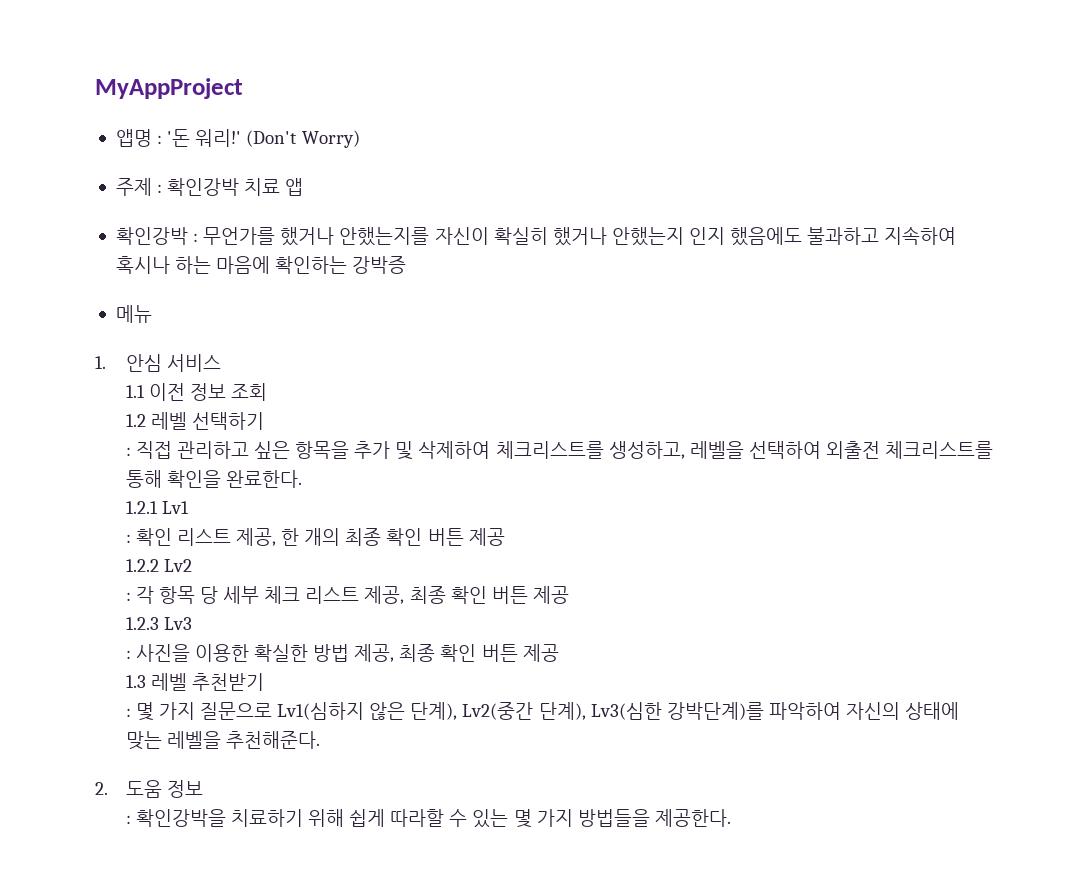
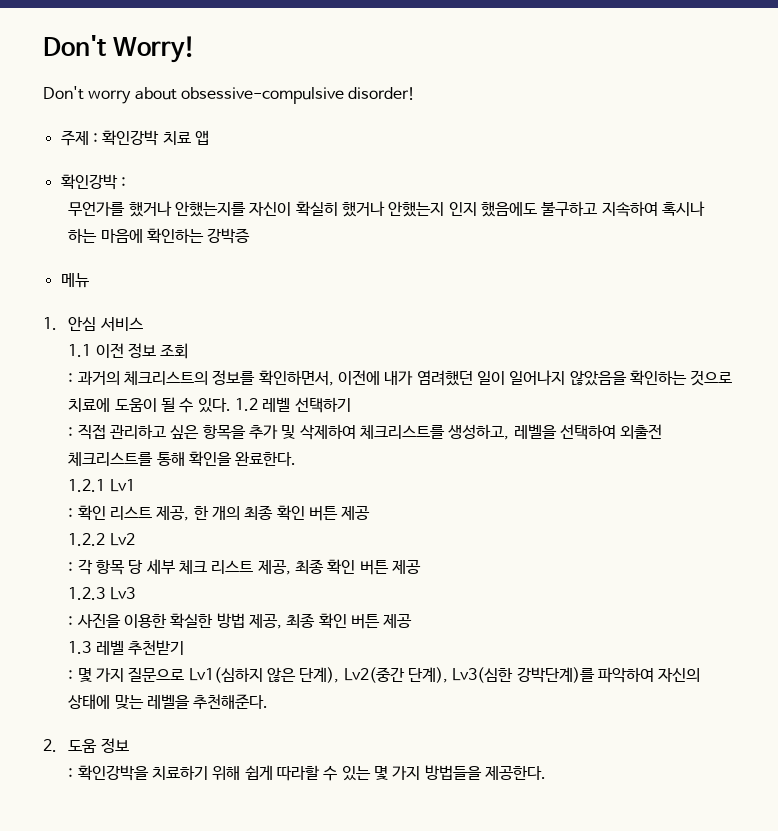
- MyAppProject
- 앱명 : '돈 워리!' (Don't Worry)
+ Don't Worry!
+ Don't worry about obsessive-compulsive disorder!
- 확인강박 : 무언가를 했거나 안했는지를 자신이 확실히 했거나 안했는지 인지 했음에도 불과하고 지속하여 혹시나 하는 마음에 확인하는 강박증
+ 확인강박 :
+ 무언가를 했거나 안했는지를 자신이 확실히 했거나 안했는지 인지 했음에도 불구하고 지속하여 혹시나 하는 마음에 확인하는 강박증
+ : 과거의 체크리스트의 정보를 확인하면서, 이전에 내가 염려했던 일이 일어나지 않았음을 확인하는 것으로 치료에 도움이 될 수 있다.

